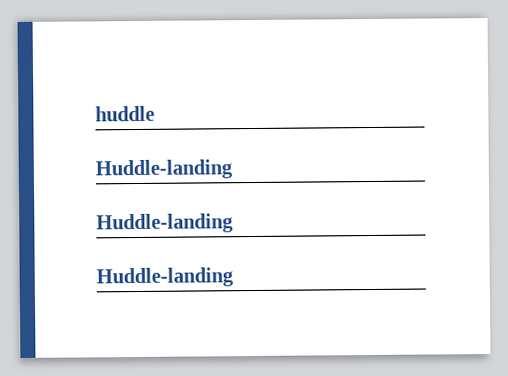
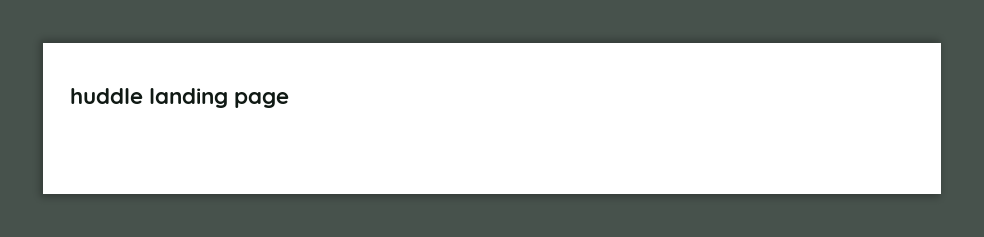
- huddle
- Huddle-landing
- Huddle-landing
- Huddle-landing
+ huddle landing page

